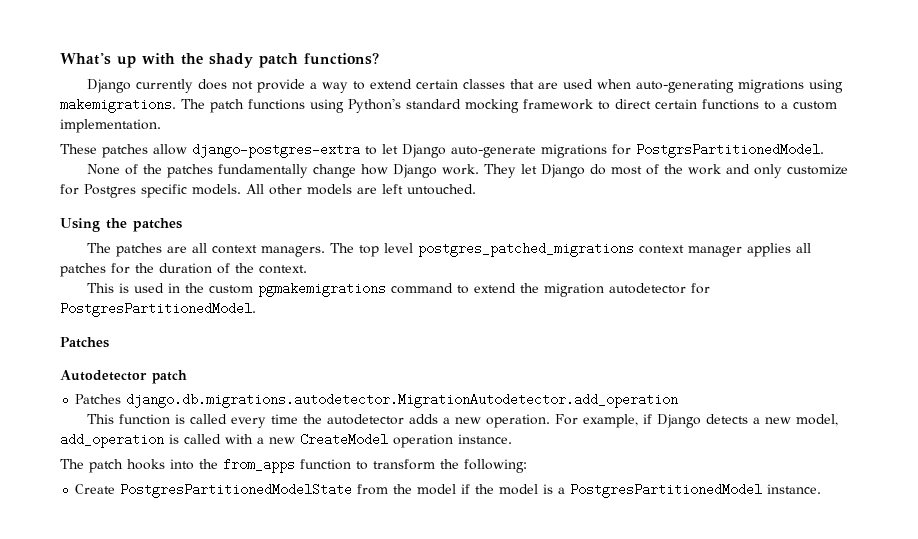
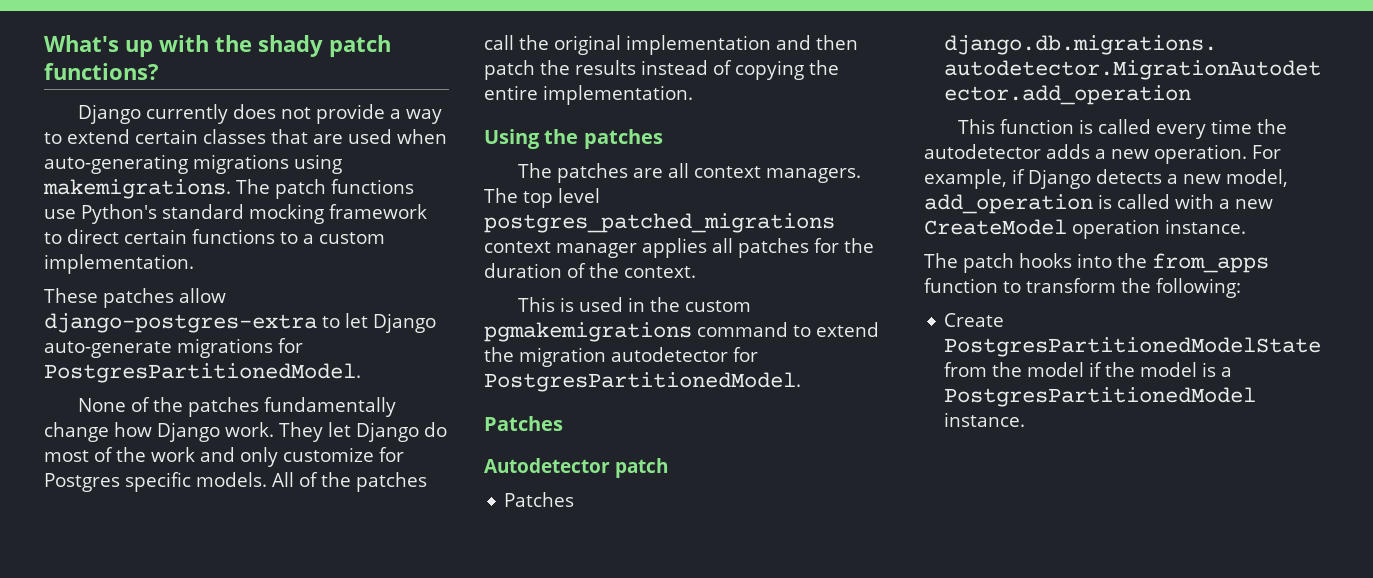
- The patch functions using Python's standard mocking framework to direct certain functions to a custom implementation.
+ The patch functions use Python's standard mocking framework to direct certain functions to a custom implementation.
- These patches allow django-postgres-extra to let Django auto-generate migrations for PostgrsPartitionedModel.
+ These patches allow django-postgres-extra to let Django auto-generate migrations for PostgresPartitionedModel.
- All other models are left untouched.
+ All of the patches call the original implementation and then patch the results instead of copying the entire implementation.

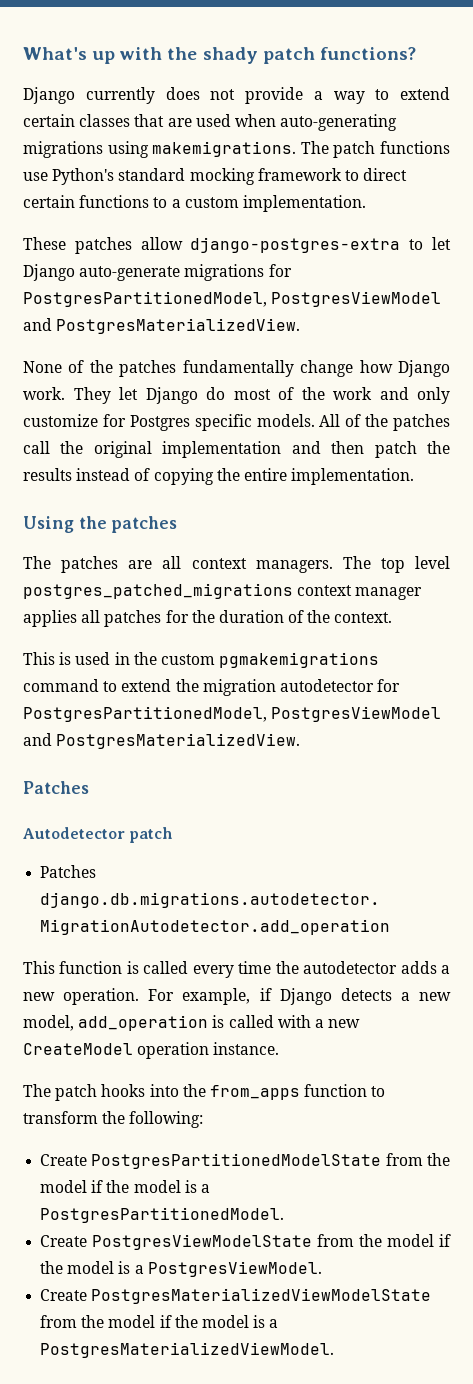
- These patches allow django-postgres-extra to let Django auto-generate migrations for PostgresPartitionedModel.
+ These patches allow django-postgres-extra to let Django auto-generate migrations for PostgresPartitionedModel, PostgresViewModel and PostgresMaterializedView.
- This is used in the custom pgmakemigrations command to extend the migration autodetector for PostgresPartitionedModel.
+ This is used in the custom pgmakemigrations command to extend the migration autodetector for PostgresPartitionedModel, PostgresViewModel and PostgresMaterializedView.
- Create PostgresPartitionedModelState from the model if the model is a PostgresPartitionedModel instance.
+ Create PostgresPartitionedModelState from the model if the model is a PostgresPartitionedModel.
+ Create PostgresViewModelState from the model if the model is a PostgresViewModel.
+ Create PostgresMaterializedViewModelState from the model if the model is a PostgresMaterializedViewModel.

